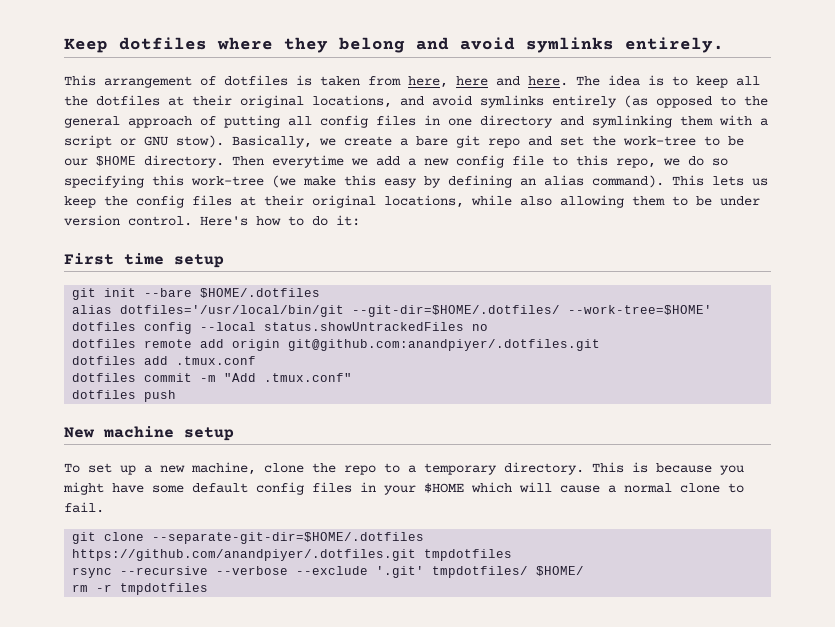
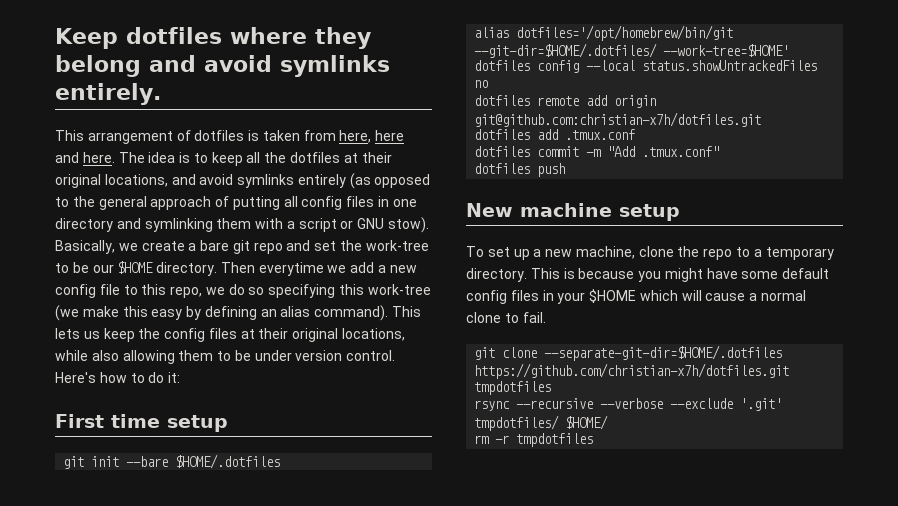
- alias dotfiles='/usr/local/bin/git --git-dir=$HOME/.dotfiles/ --work-tree=$HOME'
+ alias dotfiles='/opt/homebrew/bin/git --git-dir=$HOME/.dotfiles/ --work-tree=$HOME'
- dotfiles remote add origin git@github.com:anandpiyer/.dotfiles.git
+ dotfiles remote add origin git@github.com:christian-x7h/dotfiles.git
- git clone --separate-git-dir=$HOME/.dotfiles https://github.com/anandpiyer/.dotfiles.git tmpdotfiles
+ git clone --separate-git-dir=$HOME/.dotfiles https://github.com/christian-x7h/dotfiles.git tmpdotfiles

